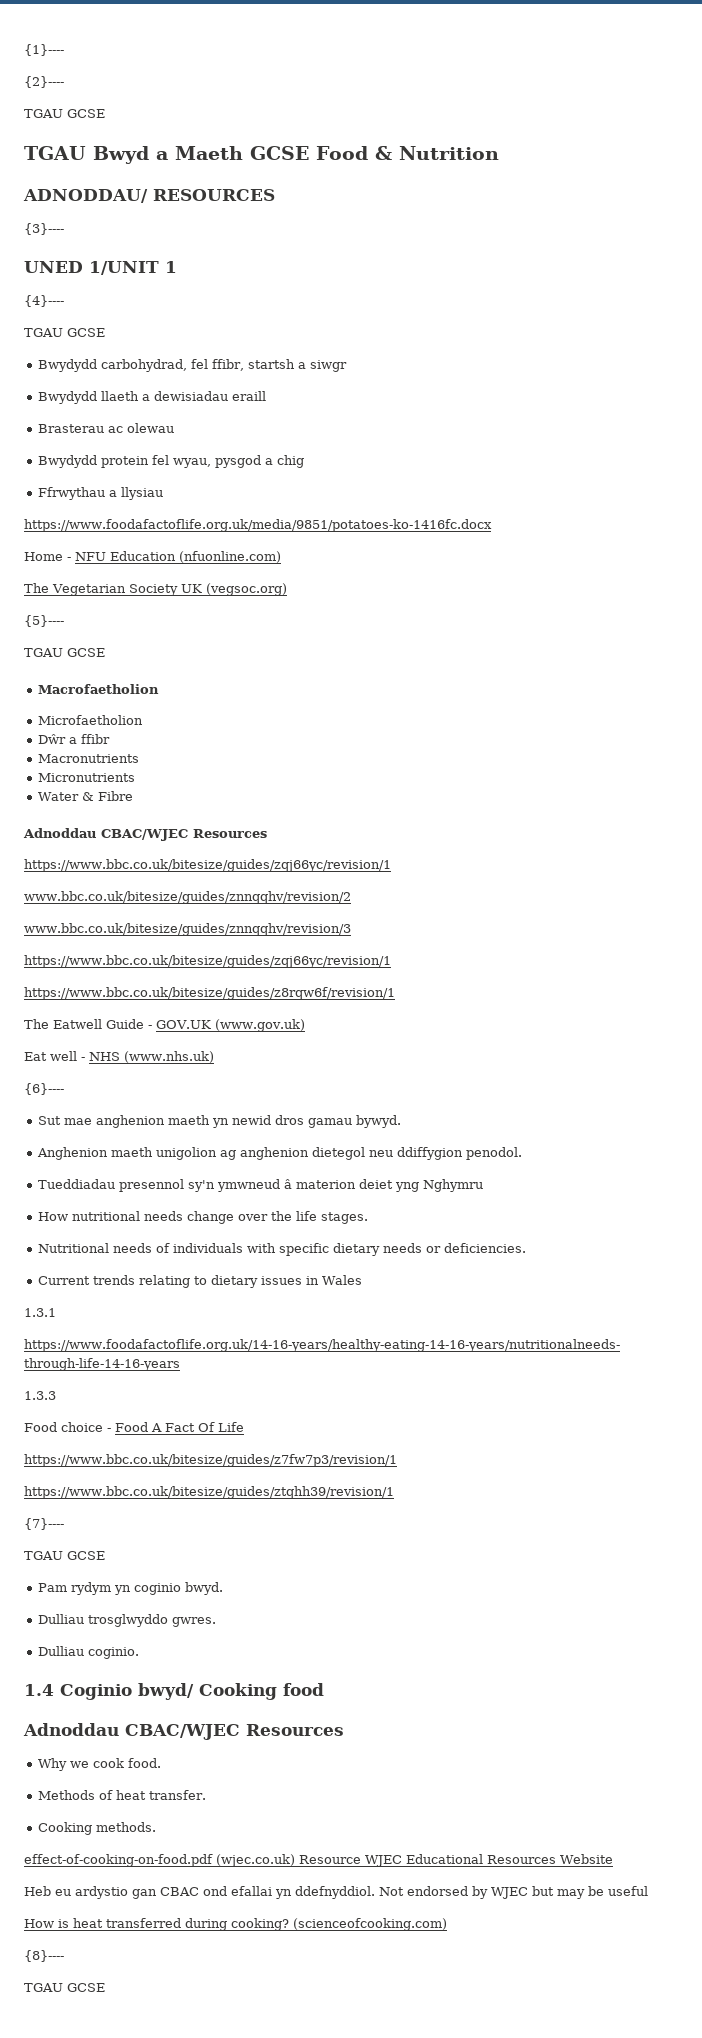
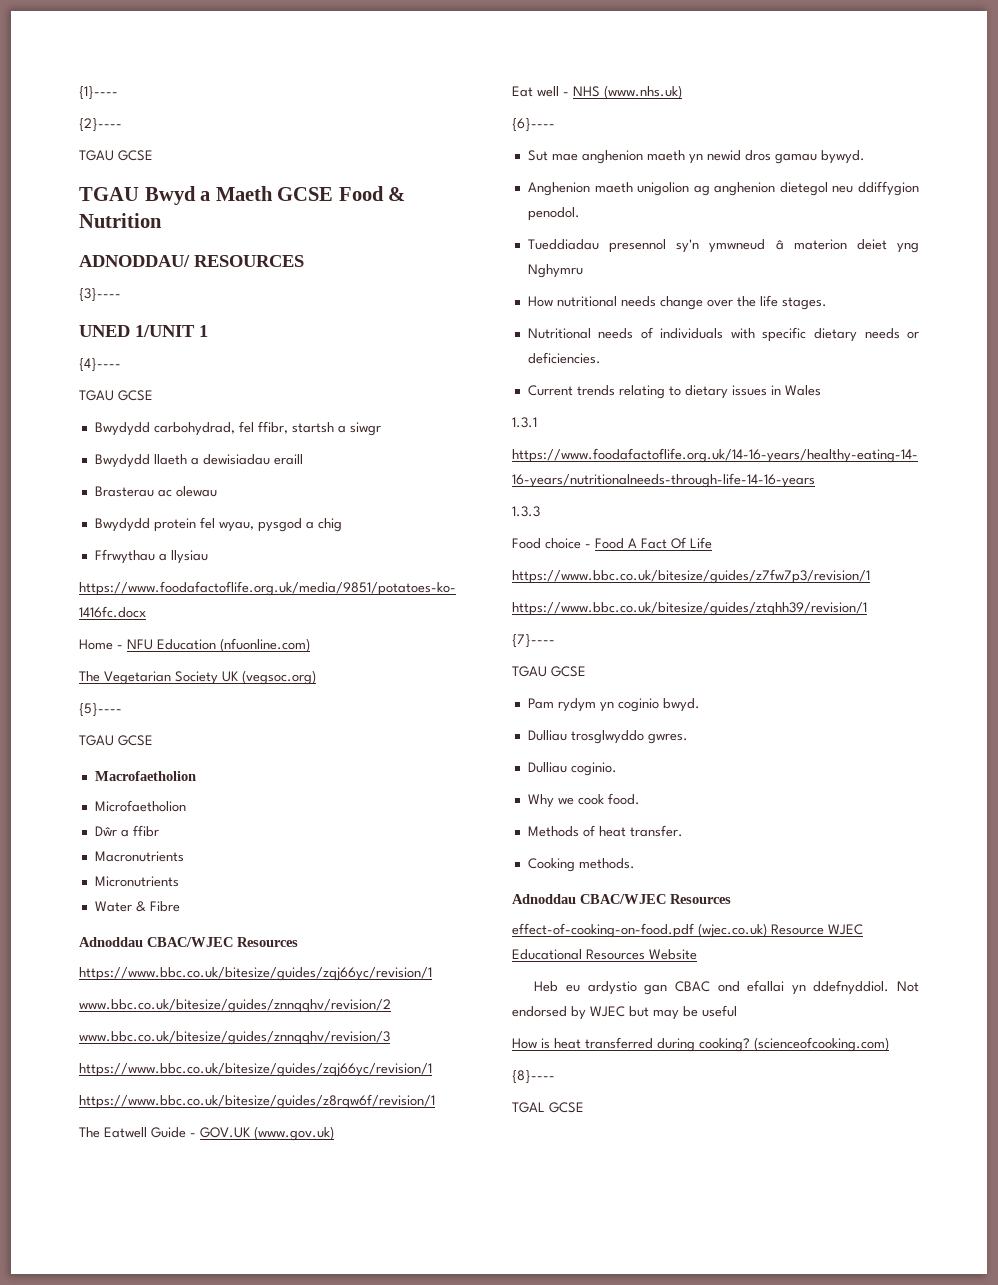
- 1.4 Coginio bwyd/ Cooking food
- Adnoddau CBAC/WJEC Resources
  Cooking methods.
+ Adnoddau CBAC/WJEC Resources
  {8}----
- TGAU GCSE
+ TGAL GCSE

